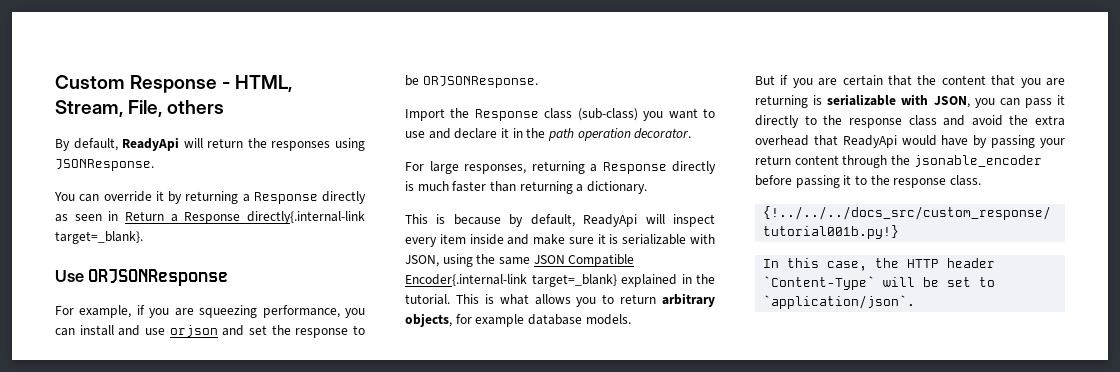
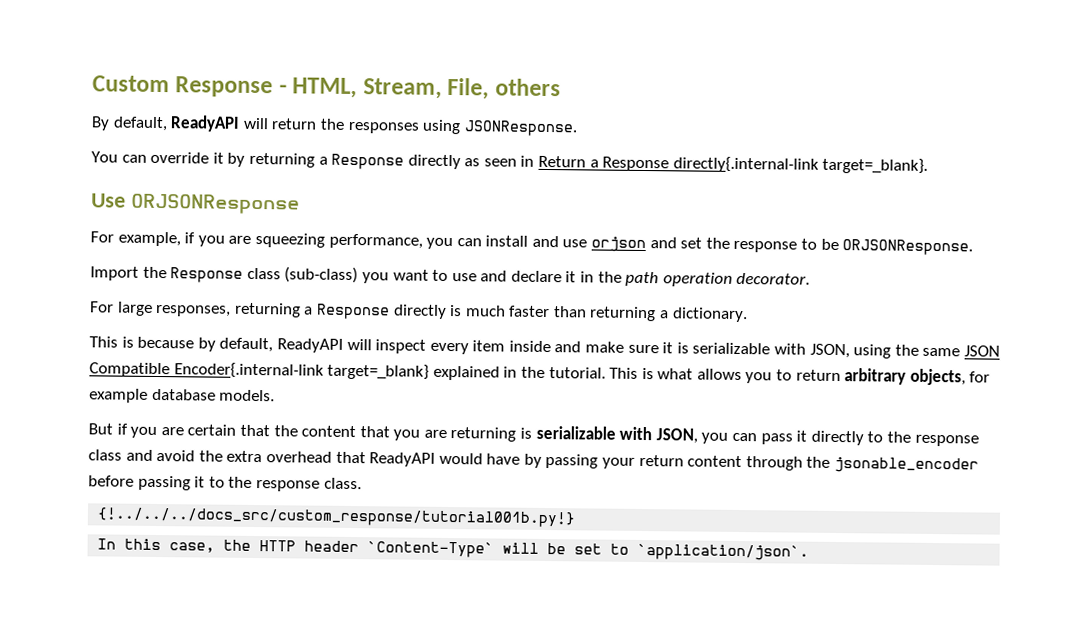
- By default, ReadyApi will return the responses using JSONResponse.
+ By default, ReadyAPI will return the responses using JSONResponse.
- This is because by default, ReadyApi will inspect every item inside and make sure it is serializable with JSON, using the same JSON Compatible Encoder{.internal-link target=_blank} explained in the tutorial.
+ This is because by default, ReadyAPI will inspect every item inside and make sure it is serializable with JSON, using the same JSON Compatible Encoder{.internal-link target=_blank} explained in the tutorial.
- But if you are certain that the content that you are returning is serializable with JSON, you can pass it directly to the response class and avoid the extra overhead that ReadyApi would have by passing your return content through the jsonable_encoder before passing it to the response class.
+ But if you are certain that the content that you are returning is serializable with JSON, you can pass it directly to the response class and avoid the extra overhead that ReadyAPI would have by passing your return content through the jsonable_encoder before passing it to the response class.

